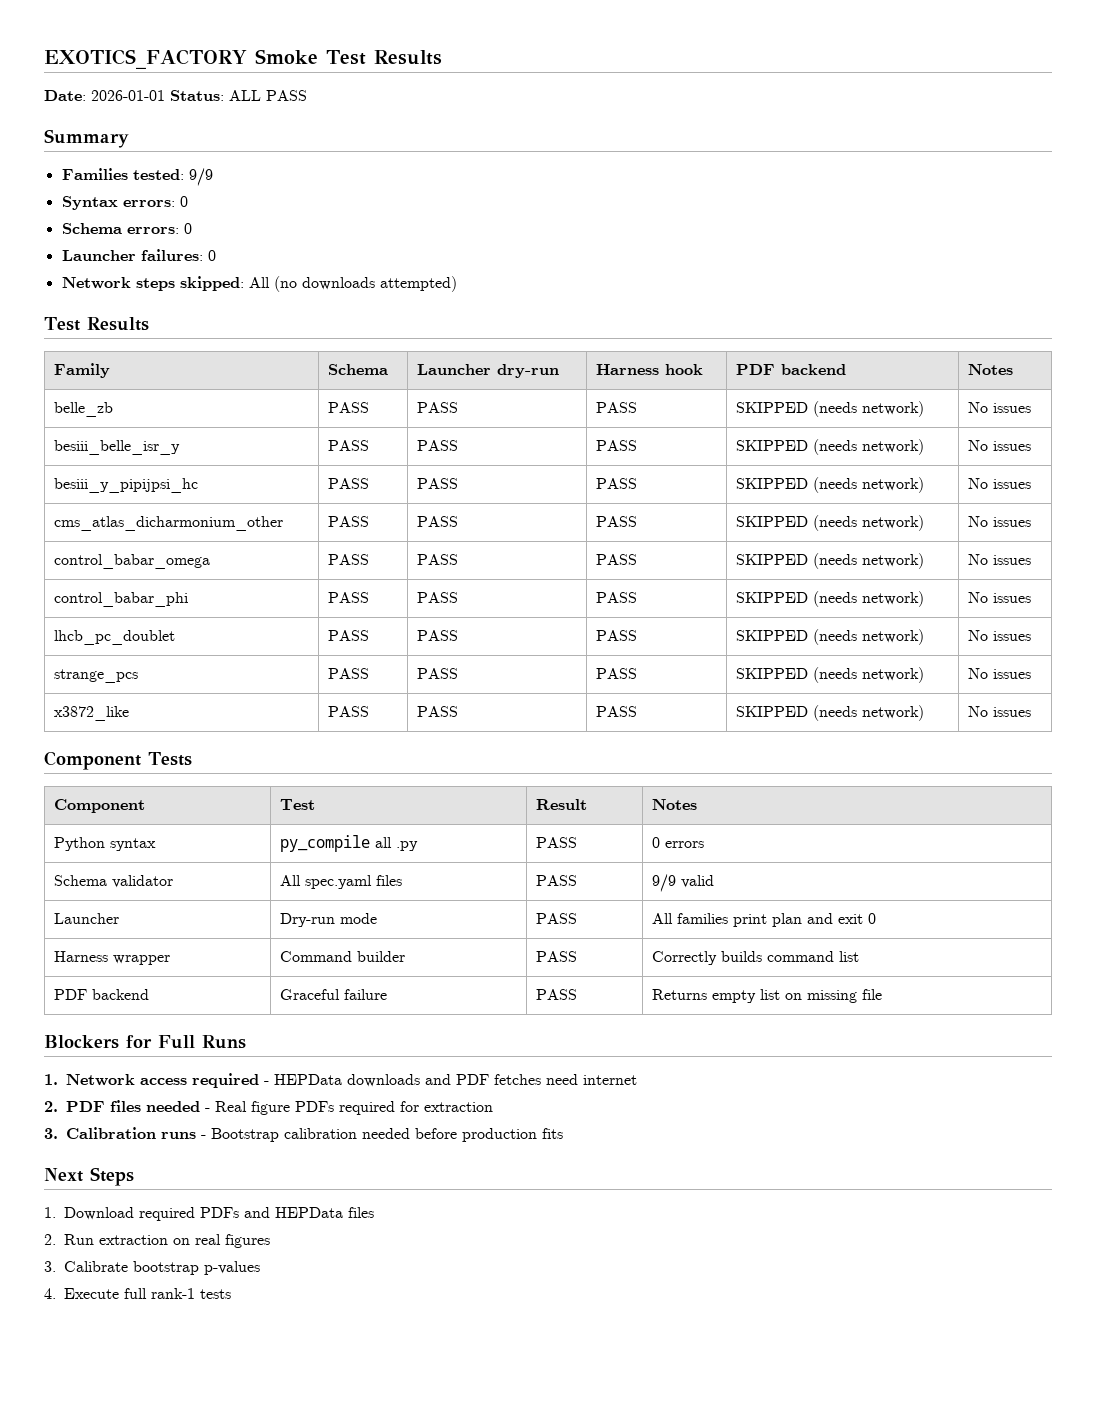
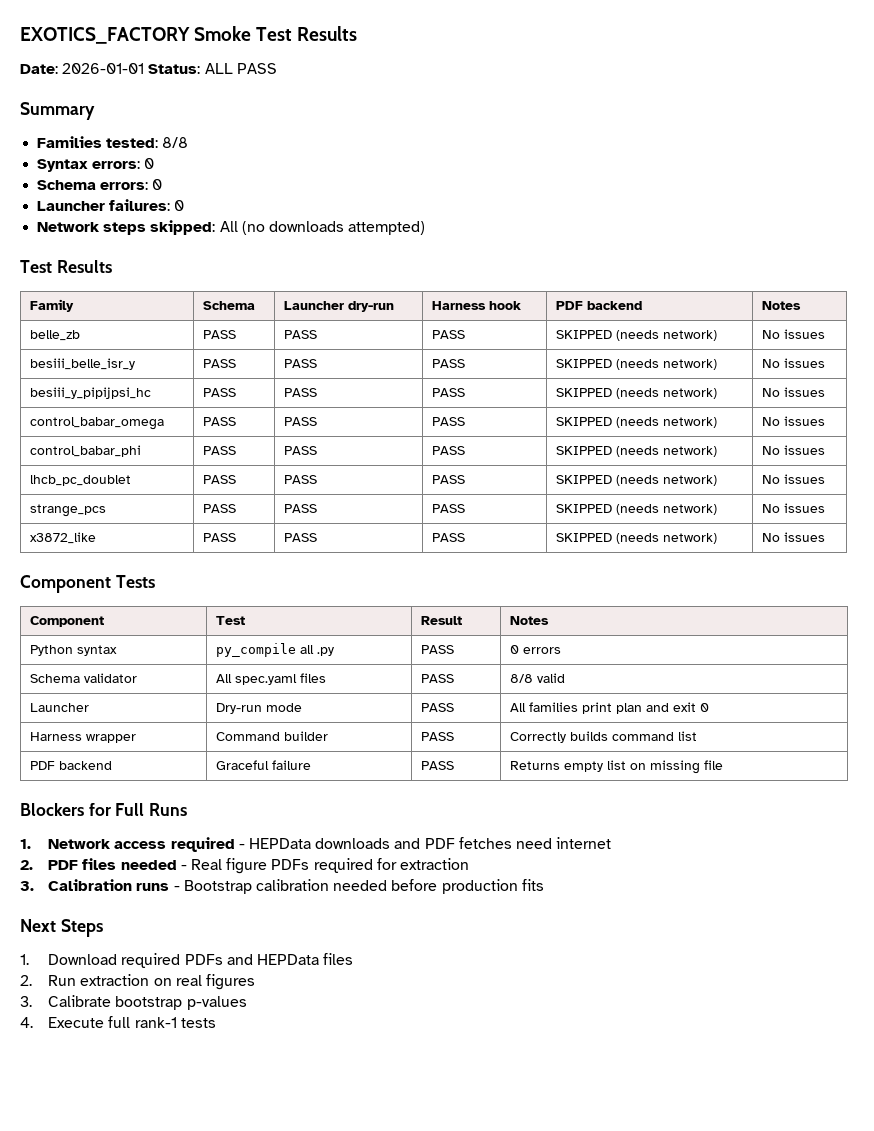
- Families tested: 9/9
+ Families tested: 8/8
- cms_atlas_dicharmonium_other | PASS | PASS | PASS | SKIPPED (needs network) | No issues
- Schema validator | All spec.yaml files | PASS | 9/9 valid
+ Schema validator | All spec.yaml files | PASS | 8/8 valid

